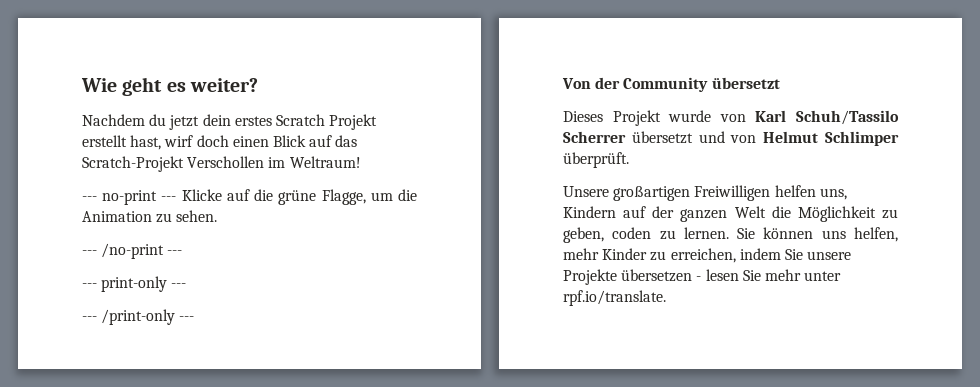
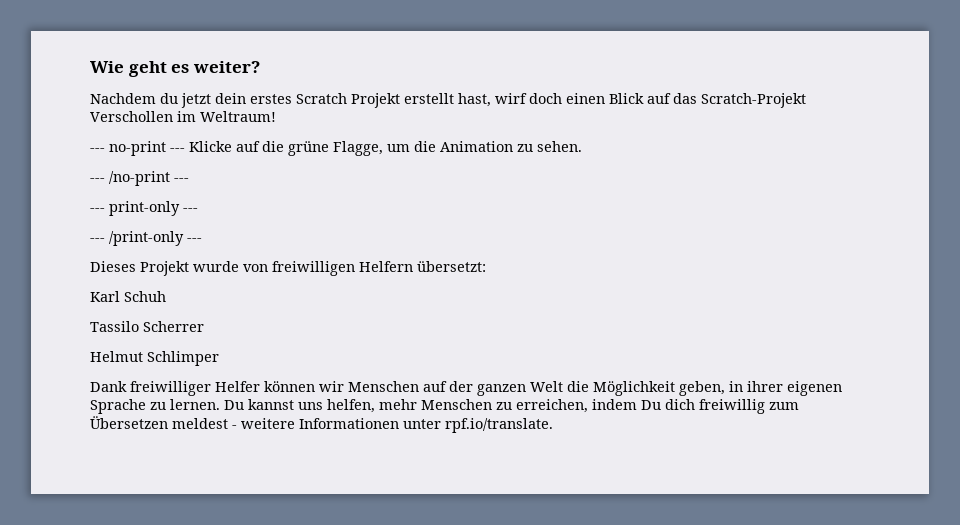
- Von der Community übersetzt
- Dieses Projekt wurde von Karl Schuh/Tassilo Scherrer übersetzt und von Helmut Schlimper überprüft.
- Unsere großartigen Freiwilligen helfen uns, Kindern auf der ganzen Welt die Möglichkeit zu geben, coden zu lernen. Sie können uns helfen, mehr Kinder zu erreichen, indem Sie unsere Projekte übersetzen - lesen Sie mehr unter rpf.io/translate.
+ Dieses Projekt wurde von freiwilligen Helfern übersetzt:
+ Karl Schuh
+ Tassilo Scherrer
+ Helmut Schlimper
+ Dank freiwilliger Helfer können wir Menschen auf der ganzen Welt die Möglichkeit geben, in ihrer eigenen Sprache zu lernen. Du kannst uns helfen, mehr Menschen zu erreichen, indem Du dich freiwillig zum Übersetzen meldest - weitere Informationen unter rpf.io/translate.

